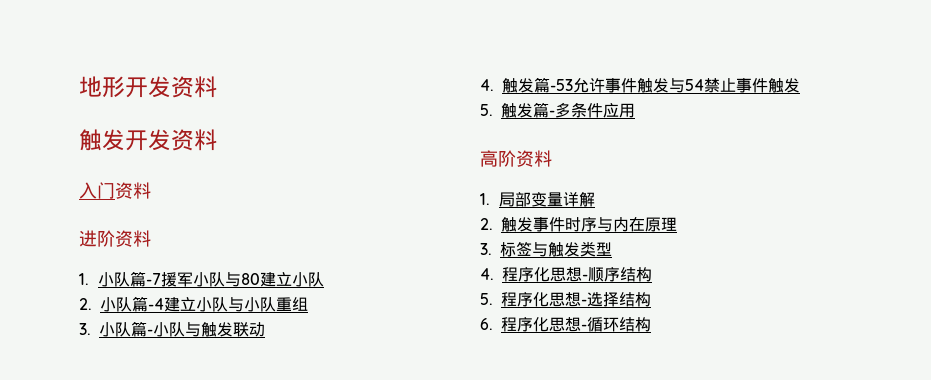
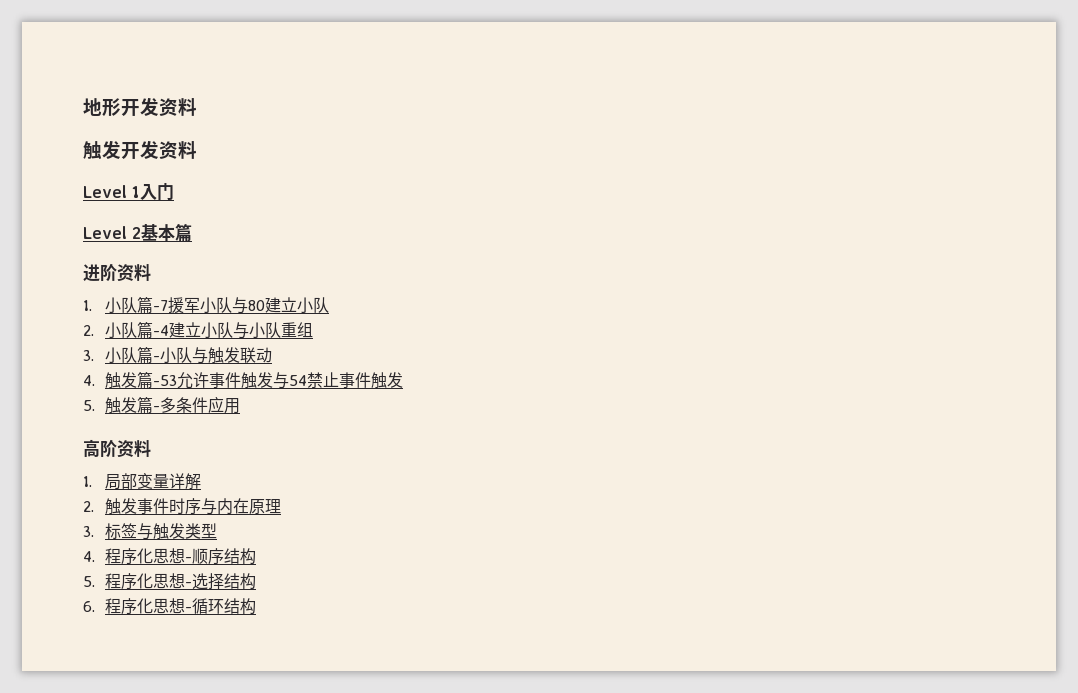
- 入门资料
+ Level 1入门
+ Level 2基本篇

